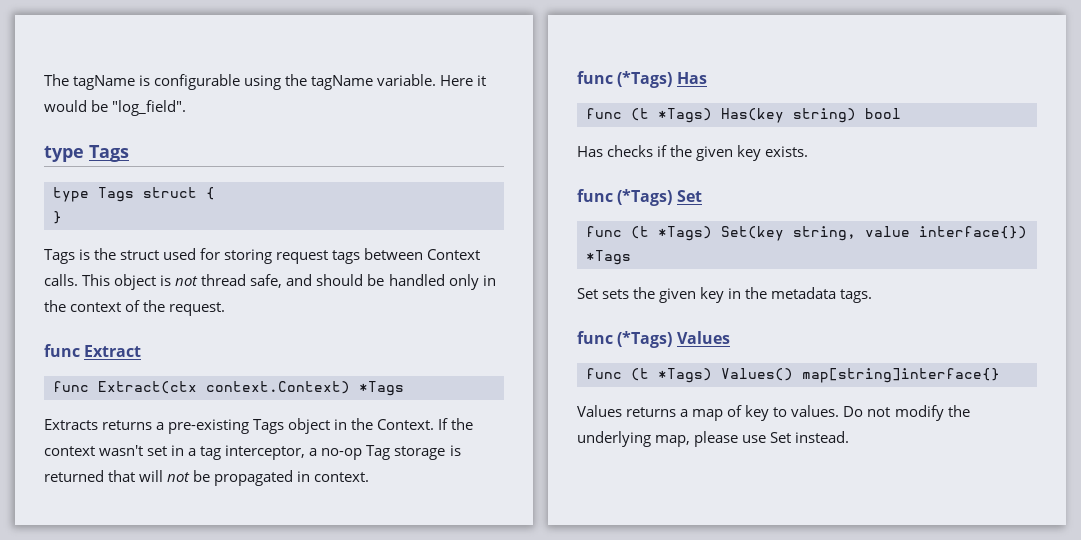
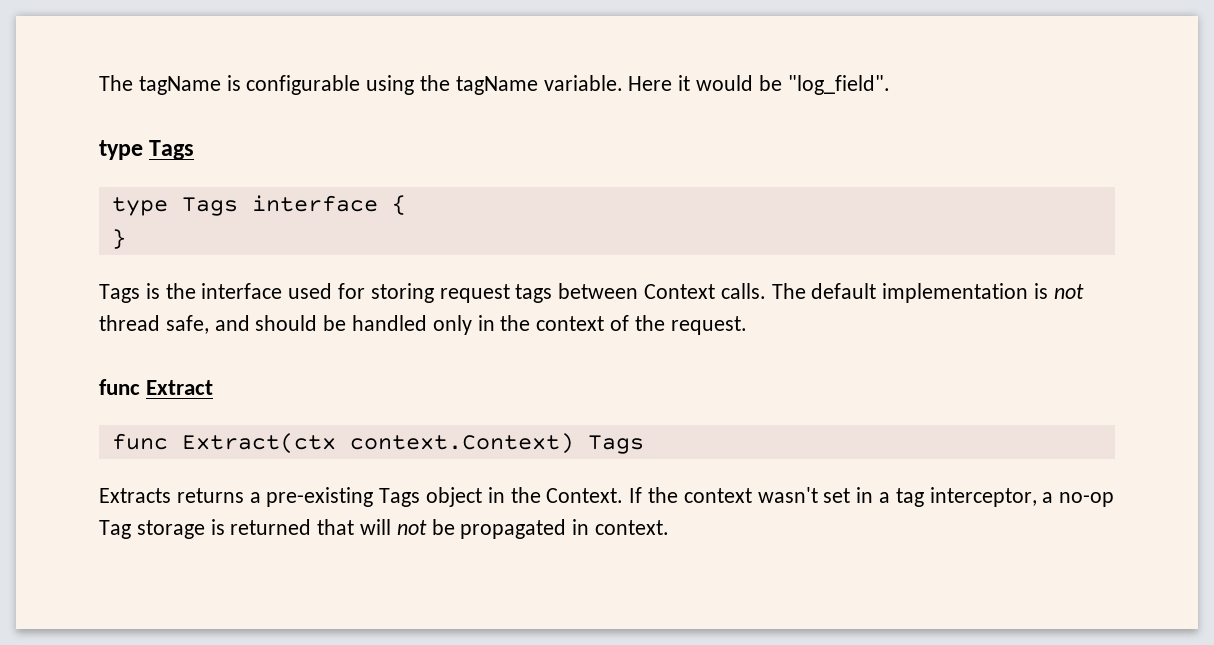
- type Tags struct {
+ type Tags interface {
- Tags is the struct used for storing request tags between Context calls.
+ Tags is the interface used for storing request tags between Context calls.
- This object is not thread safe, and should be handled only in the context of the request.
+ The default implementation is not thread safe, and should be handled only in the context of the request.
- func Extract(ctx context.Context) *Tags
+ func Extract(ctx context.Context) Tags
- func (*Tags) Has
- func (t *Tags) Has(key string) bool
- Has checks if the given key exists.
- func (*Tags) Set
- func (t *Tags) Set(key string, value interface{}) *Tags
- Set sets the given key in the metadata tags.
- func (*Tags) Values
- func (t *Tags) Values() map[string]interface{}
- Values returns a map of key to values. Do not modify the underlying map, please use Set instead.

